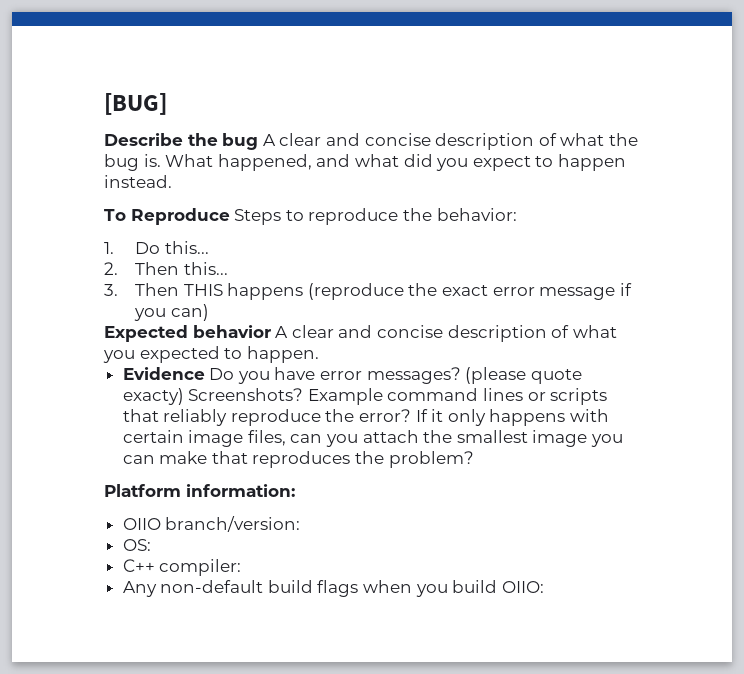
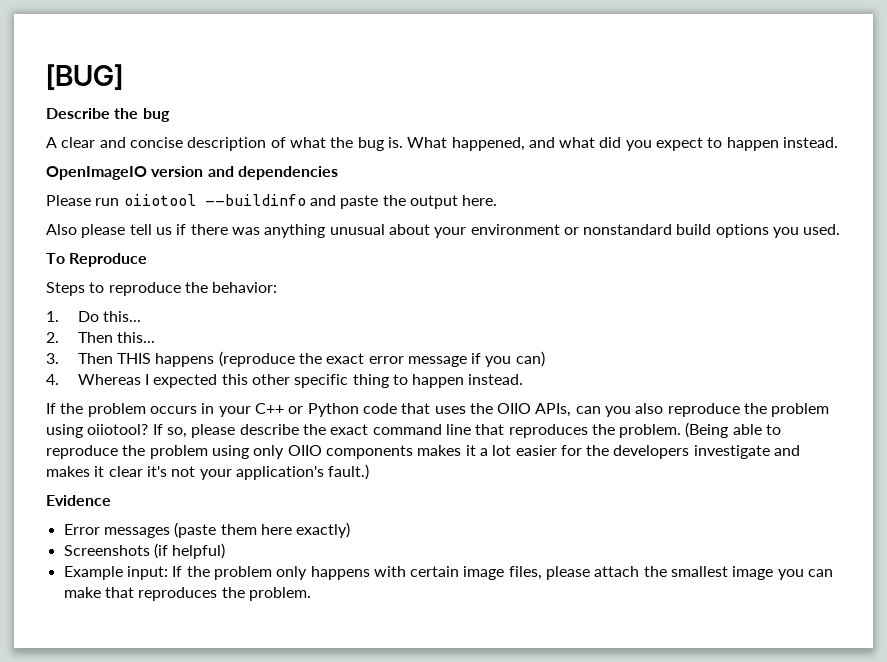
- Describe the bug A clear and concise description of what the bug is.
+ Describe the bug
+ A clear and concise description of what the bug is.
+ OpenImageIO version and dependencies
+ Please run oiiotool --buildinfo and paste the output here.
+ Also please tell us if there was anything unusual about your environment or nonstandard build options you used.
- To Reproduce Steps to reproduce the behavior:
+ To Reproduce
+ Steps to reproduce the behavior:
- Expected behavior A clear and concise description of what you expected to happen.
- Evidence Do you have error messages? (please quote exacty) Screenshots? Example command lines or scripts that reliably reproduce the error? If it only happens with certain image files, can you attach the smallest image you can make that reproduces the problem?
- Platform information:
- OIIO branch/version:
- OS:
- C++ compiler:
- Any non-default build flags when you build OIIO:
+ 4. Whereas I expected this other specific thing to happen instead.
+ If the problem occurs in your C++ or Python code that uses the OIIO APIs, can you also reproduce the problem using oiiotool? If so, please describe the exact command line that reproduces the problem. (Being able to reproduce the problem using only OIIO components makes it a lot easier for the developers investigate and makes it clear it's not your application's fault.)
+ Evidence
+ Error messages (paste them here exactly)
+ Screenshots (if helpful)
+ Example input: If the problem only happens with certain image files, please attach the smallest image you can make that reproduces the problem.

